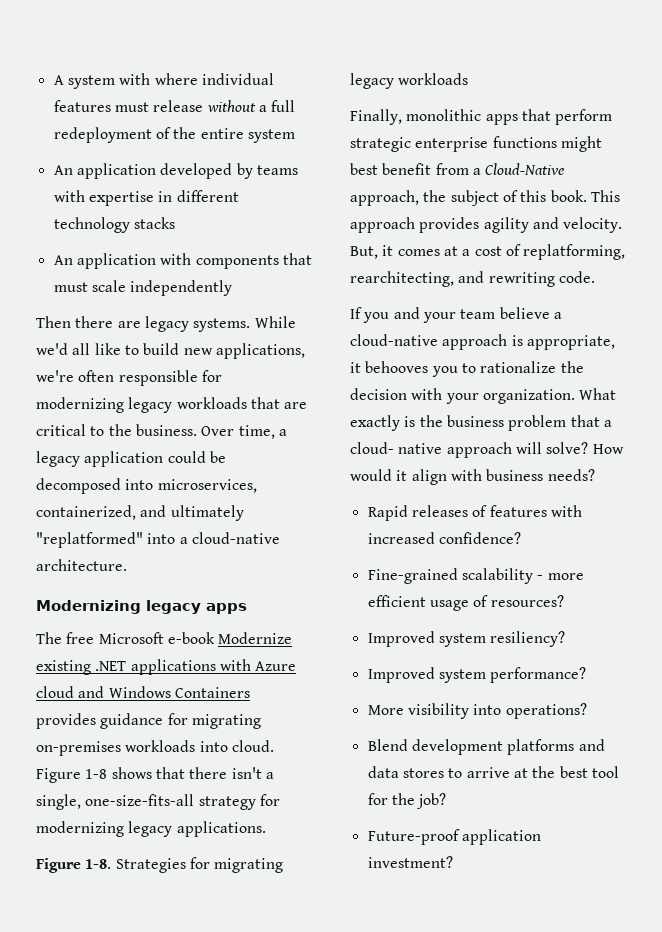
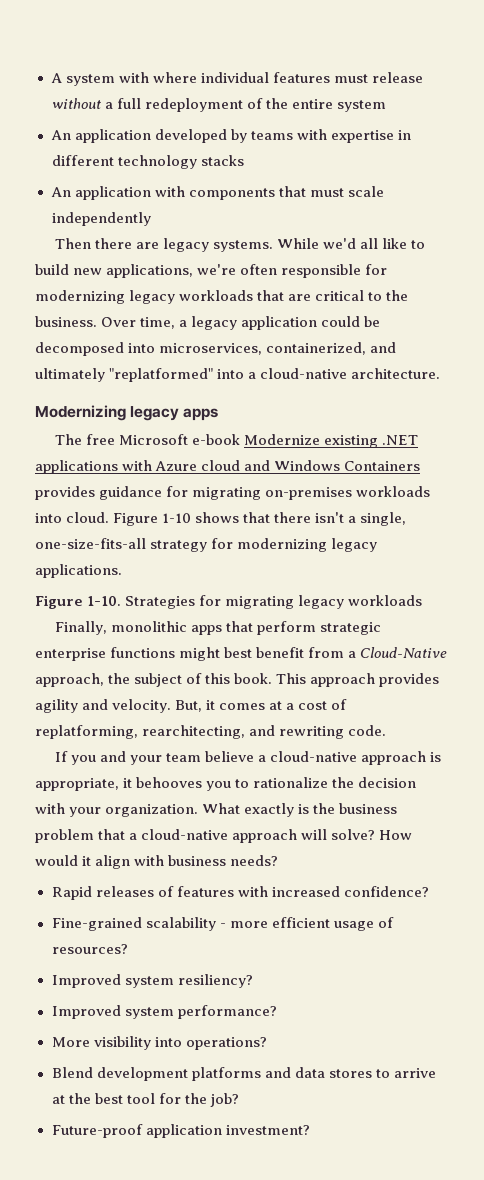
- Figure 1-8 shows that there isn't a single, one-size-fits-all strategy for modernizing legacy applications.
+ Figure 1-10 shows that there isn't a single, one-size-fits-all strategy for modernizing legacy applications.
- Figure 1-8.
+ Figure 1-10.
- What exactly is the business problem that a cloud- native approach will solve?
+ What exactly is the business problem that a cloud-native approach will solve?

